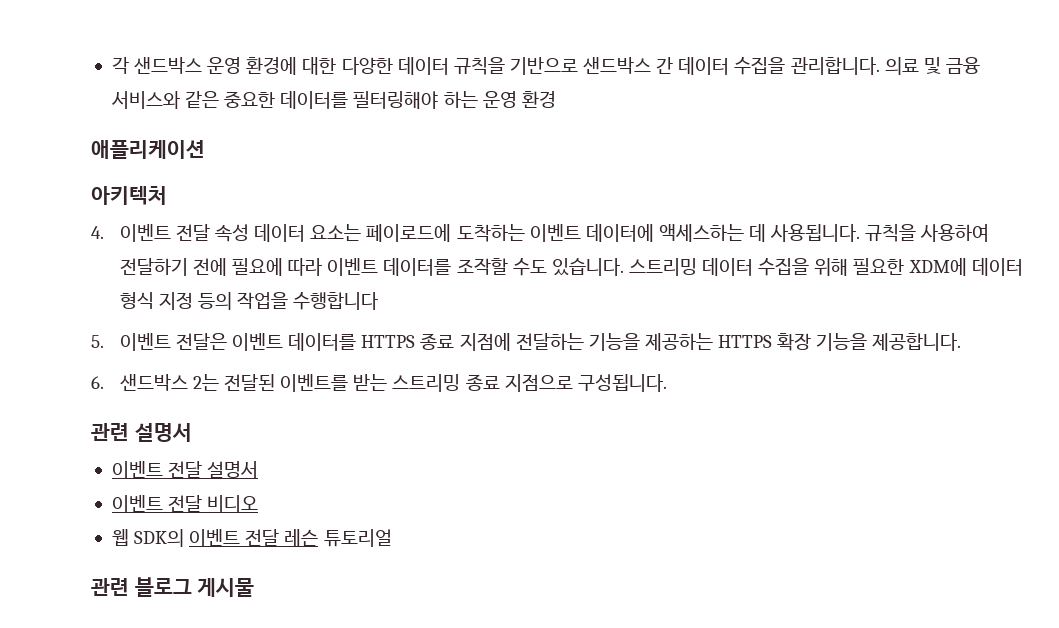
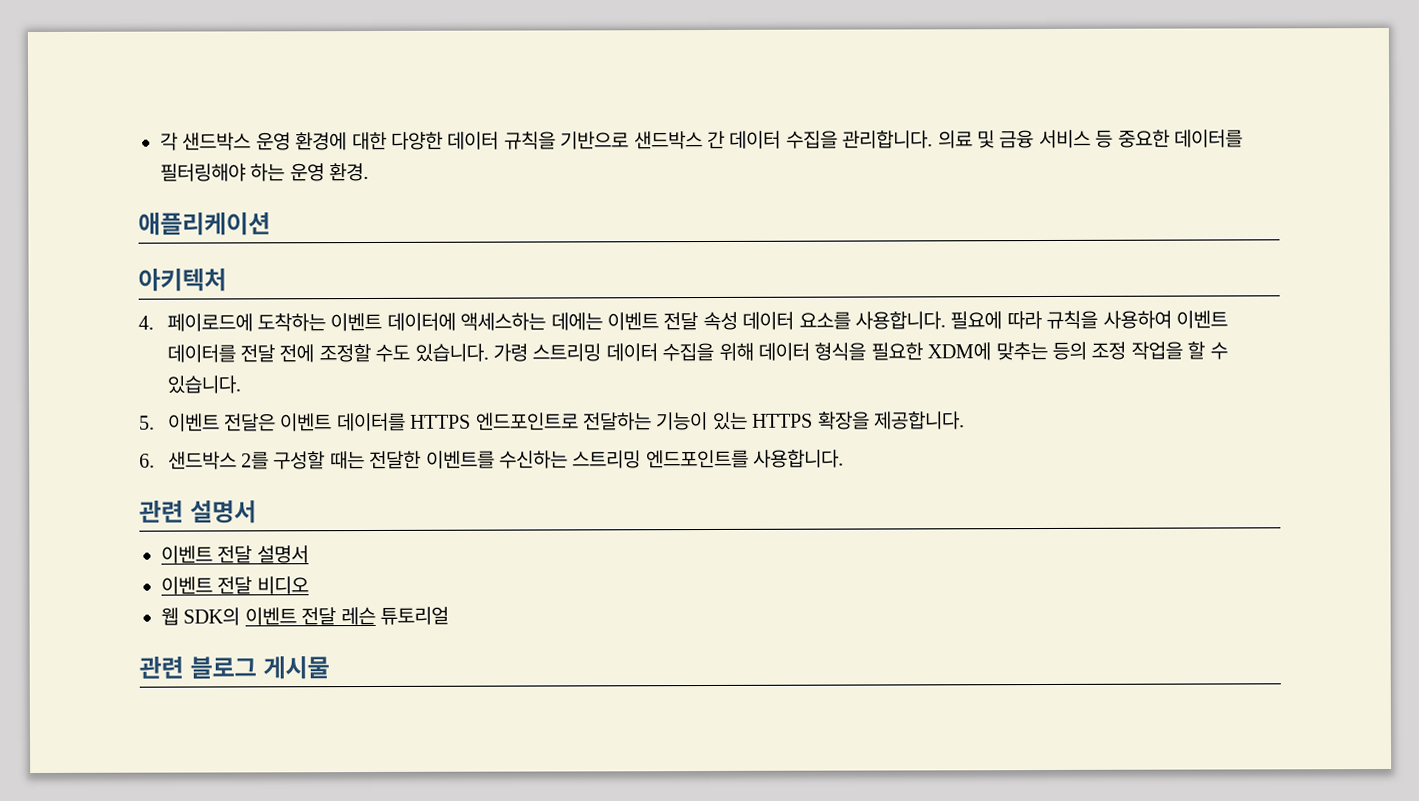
- 의료 및 금융 서비스와 같은 중요한 데이터를 필터링해야 하는 운영 환경
+ 의료 및 금융 서비스 등 중요한 데이터를 필터링해야 하는 운영 환경.
- 4. 이벤트 전달 속성 데이터 요소는 페이로드에 도착하는 이벤트 데이터에 액세스하는 데 사용됩니다. 규칙을 사용하여 전달하기 전에 필요에 따라 이벤트 데이터를 조작할 수도 있습니다.
+ 4. 페이로드에 도착하는 이벤트 데이터에 액세스하는 데에는 이벤트 전달 속성 데이터 요소를 사용합니다. 필요에 따라 규칙을 사용하여 이벤트 데이터를 전달 전에 조정할 수도 있습니다.
- 스트리밍 데이터 수집을 위해 필요한 XDM에 데이터 형식 지정 등의 작업을 수행합니다
+ 가령 스트리밍 데이터 수집을 위해 데이터 형식을 필요한 XDM에 맞추는 등의 조정 작업을 할 수 있습니다.
- 5. 이벤트 전달은 이벤트 데이터를 HTTPS 종료 지점에 전달하는 기능을 제공하는 HTTPS 확장 기능을 제공합니다.
- 6. 샌드박스 2는 전달된 이벤트를 받는 스트리밍 종료 지점으로 구성됩니다.
+ 5. 이벤트 전달은 이벤트 데이터를 HTTPS 엔드포인트로 전달하는 기능이 있는 HTTPS 확장을 제공합니다.
+ 6. 샌드박스 2를 구성할 때는 전달한 이벤트를 수신하는 스트리밍 엔드포인트를 사용합니다.

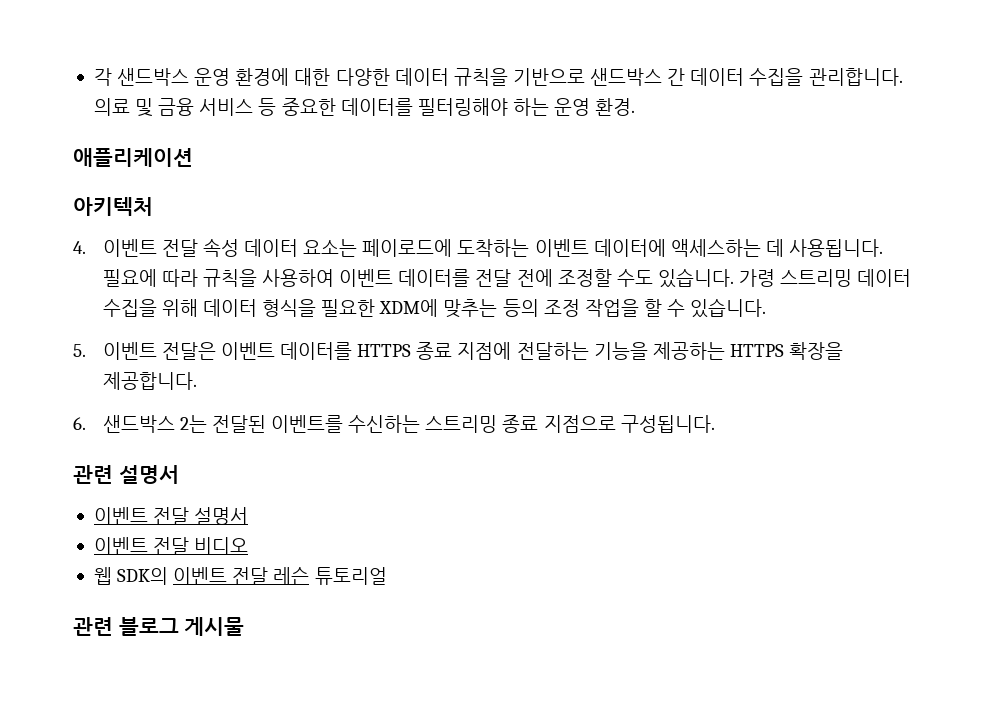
- 4. 페이로드에 도착하는 이벤트 데이터에 액세스하는 데에는 이벤트 전달 속성 데이터 요소를 사용합니다.
+ 4. 이벤트 전달 속성 데이터 요소는 페이로드에 도착하는 이벤트 데이터에 액세스하는 데 사용됩니다.
- 5. 이벤트 전달은 이벤트 데이터를 HTTPS 엔드포인트로 전달하는 기능이 있는 HTTPS 확장을 제공합니다.
+ 5. 이벤트 전달은 이벤트 데이터를 HTTPS 종료 지점에 전달하는 기능을 제공하는 HTTPS 확장을 제공합니다.
- 6. 샌드박스 2를 구성할 때는 전달한 이벤트를 수신하는 스트리밍 엔드포인트를 사용합니다.
+ 6. 샌드박스 2는 전달된 이벤트를 수신하는 스트리밍 종료 지점으로 구성됩니다.

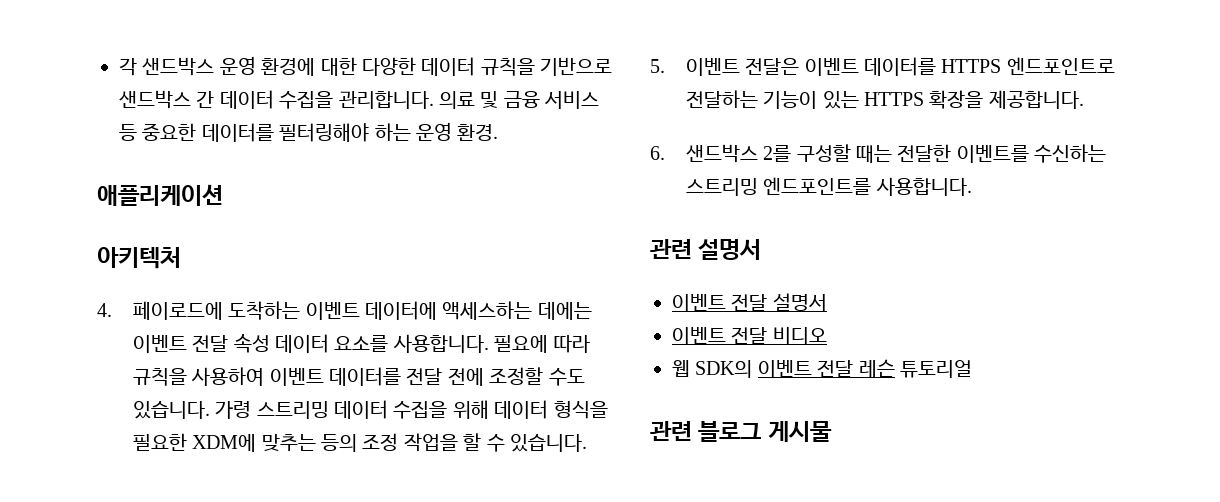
- 4. 이벤트 전달 속성 데이터 요소는 페이로드에 도착하는 이벤트 데이터에 액세스하는 데 사용됩니다.
+ 4. 페이로드에 도착하는 이벤트 데이터에 액세스하는 데에는 이벤트 전달 속성 데이터 요소를 사용합니다.
- 5. 이벤트 전달은 이벤트 데이터를 HTTPS 종료 지점에 전달하는 기능을 제공하는 HTTPS 확장을 제공합니다.
+ 5. 이벤트 전달은 이벤트 데이터를 HTTPS 엔드포인트로 전달하는 기능이 있는 HTTPS 확장을 제공합니다.
- 6. 샌드박스 2는 전달된 이벤트를 수신하는 스트리밍 종료 지점으로 구성됩니다.
+ 6. 샌드박스 2를 구성할 때는 전달한 이벤트를 수신하는 스트리밍 엔드포인트를 사용합니다.

